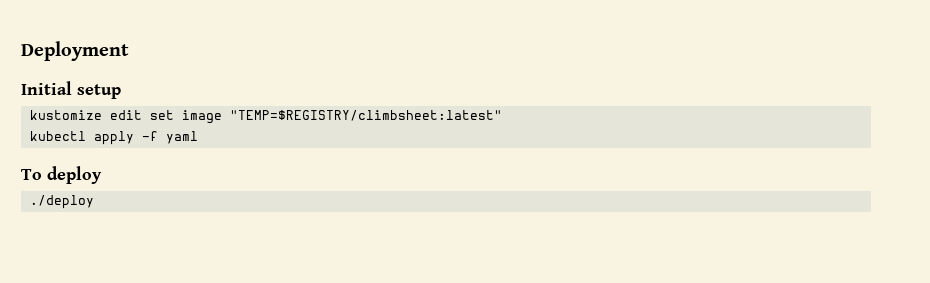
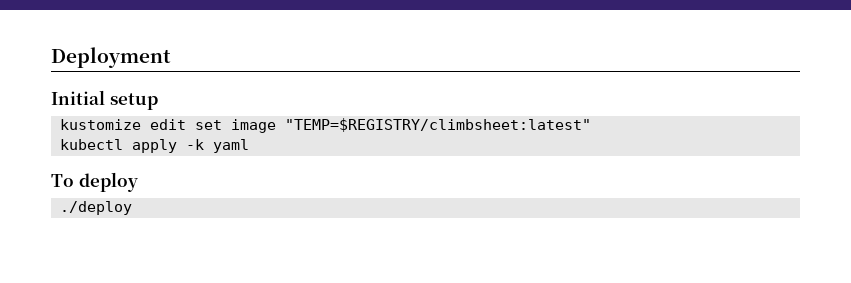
- kubectl apply -f yaml
+ kubectl apply -k yaml

